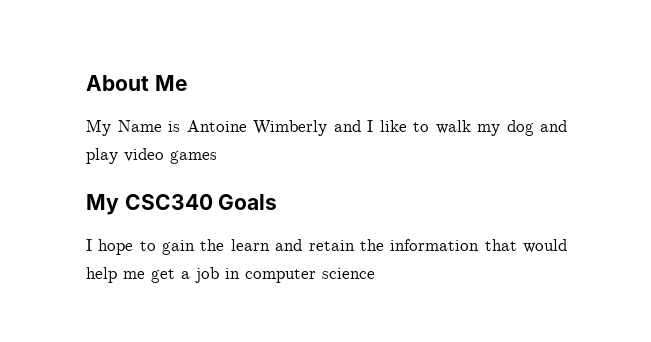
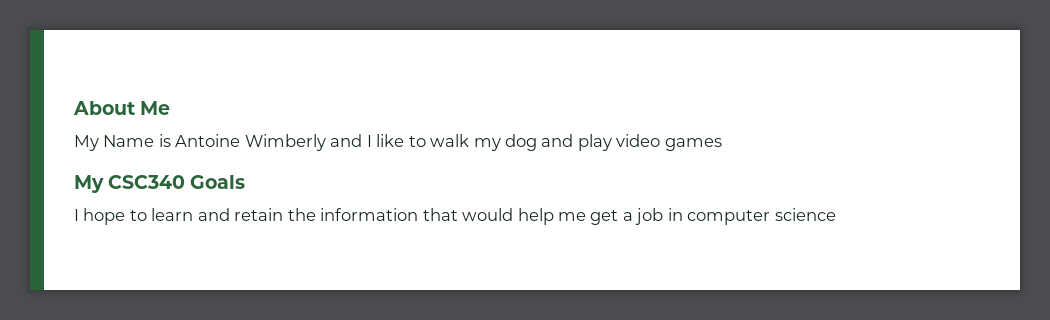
- I hope to gain the learn and retain the information that would help me get a job in computer science
+ I hope to learn and retain the information that would help me get a job in computer science

